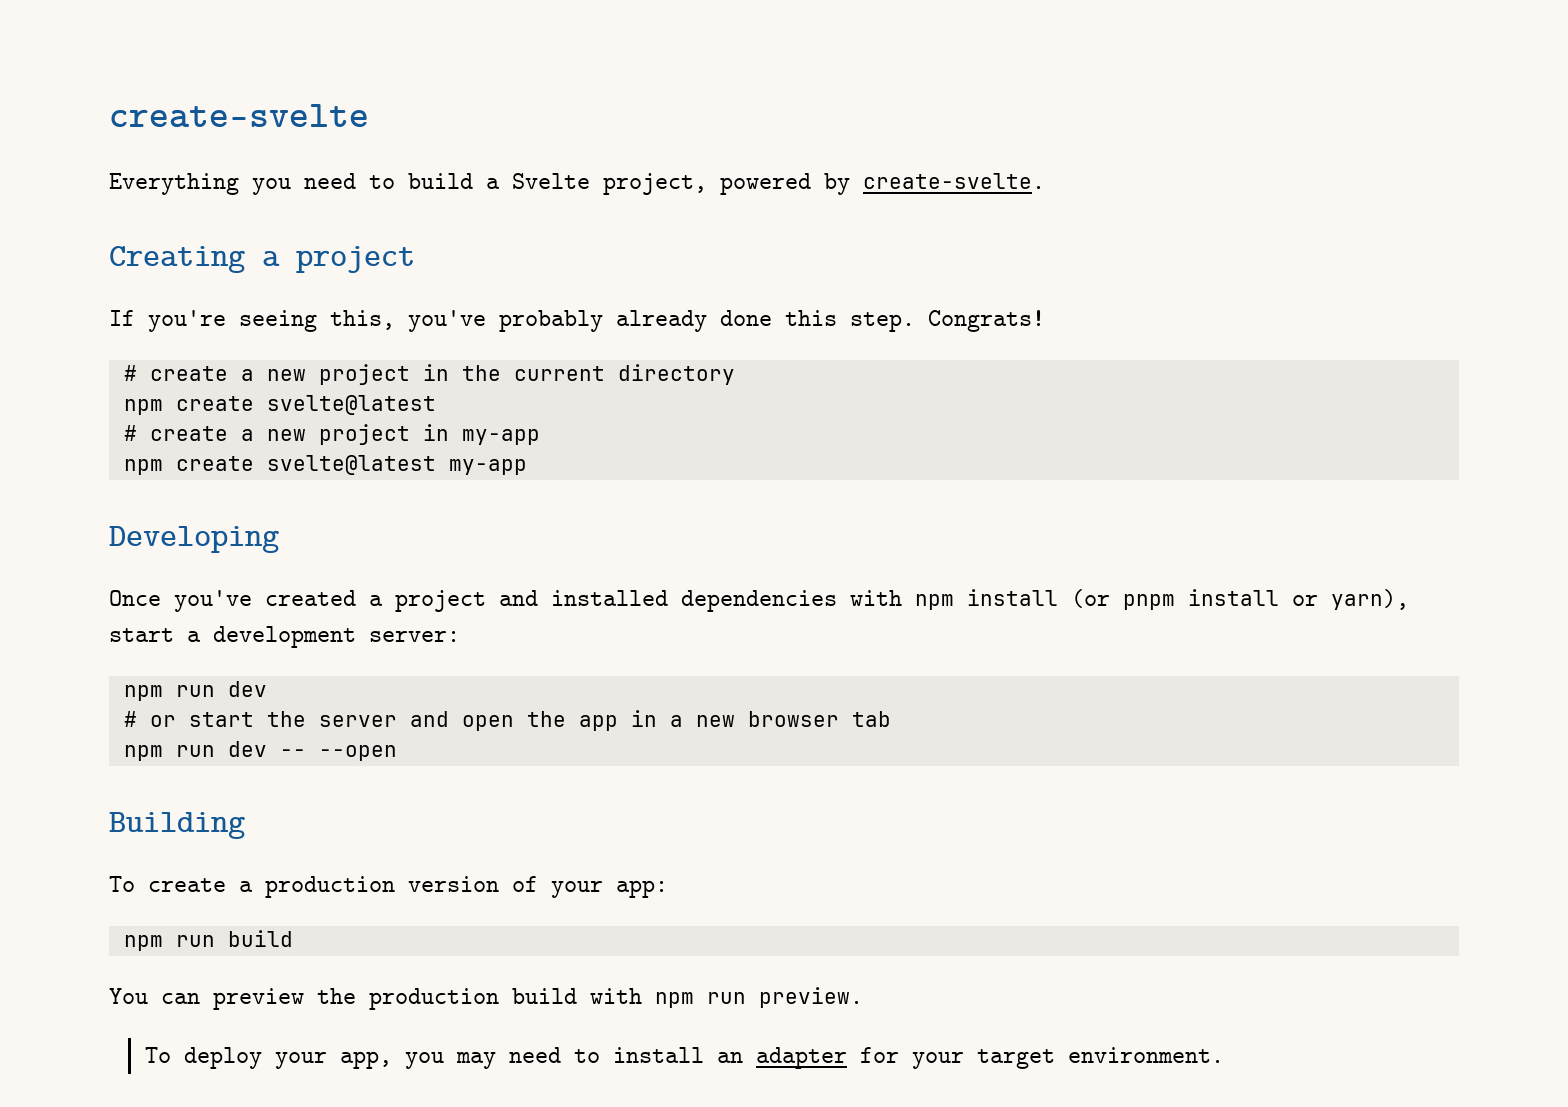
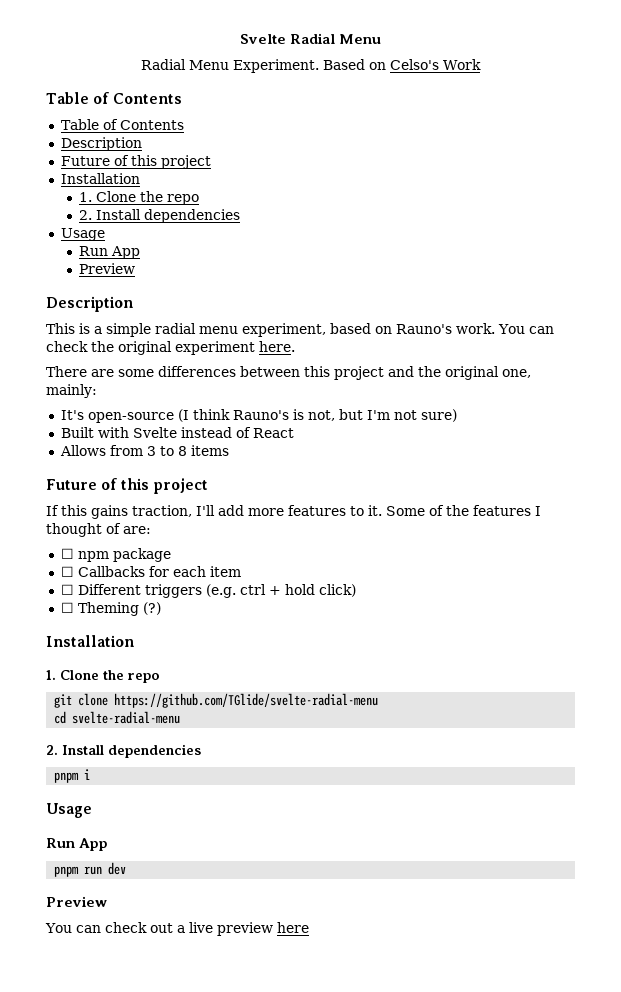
- create-svelte
- Everything you need to build a Svelte project, powered by create-svelte.
- Creating a project
- If you're seeing this, you've probably already done this step. Congrats!
- # create a new project in the current directory
- npm create svelte@latest
- # create a new project in my-app
- npm create svelte@latest my-app
- Developing
- Once you've created a project and installed dependencies with npm install (or pnpm install or yarn), start a development server:
- npm run dev
- # or start the server and open the app in a new browser tab
- npm run dev -- --open
- Building
- To create a production version of your app:
- npm run build
- You can preview the production build with npm run preview.
- To deploy your app, you may need to install an adapter for your target environment.
+ Svelte Radial Menu
+ Radial Menu Experiment. Based on Celso's Work
+ Table of Contents
+ Table of Contents
+ Description
+ Future of this project
+ Installation
+ 1. Clone the repo
+ 2. Install dependencies
+ Usage
+ Run App
+ Preview
+ Description
+ This is a simple radial menu experiment, based on Rauno's work. You can check the original experiment here.
+ There are some differences between this project and the original one, mainly:
+ It's open-source (I think Rauno's is not, but I'm not sure)
+ Built with Svelte instead of React
+ Allows from 3 to 8 items
+ Future of this project
+ If this gains traction, I'll add more features to it. Some of the features I thought of are:
+ ☐ npm package
+ ☐ Callbacks for each item
+ ☐ Different triggers (e.g. ctrl + hold click)
+ ☐ Theming (?)
+ Installation
+ 1. Clone the repo
+ git clone https://github.com/TGlide/svelte-radial-menu
+ cd svelte-radial-menu
+ 2. Install dependencies
+ pnpm i
+ Usage
+ Run App
+ pnpm run dev
+ Preview
+ You can check out a live preview here

